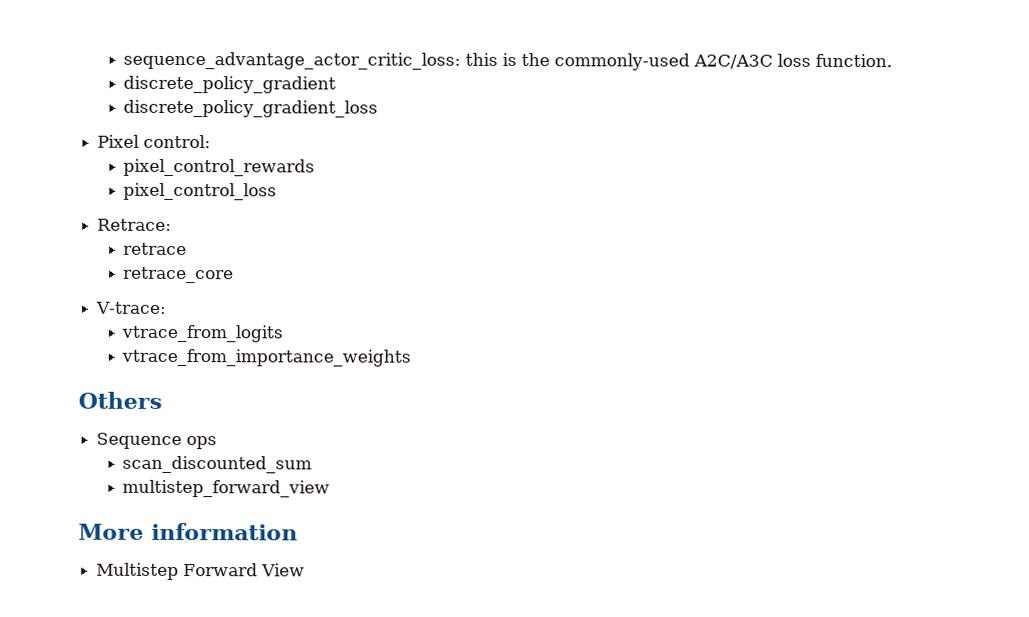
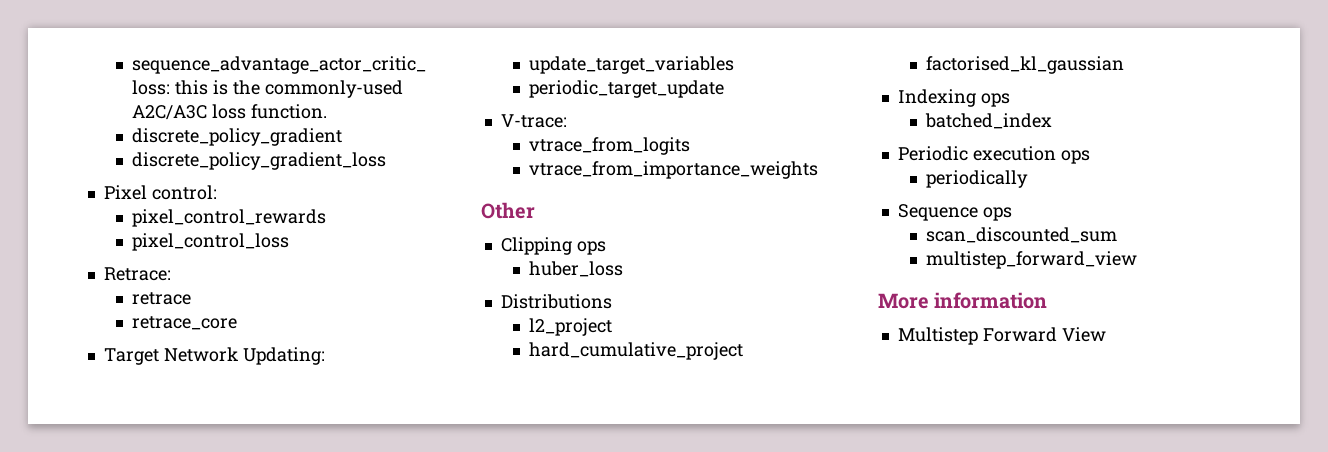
+ Target Network Updating:
+ update_target_variables
+ periodic_target_update
  V-trace:
  vtrace_from_logits
  vtrace_from_importance_weights
- Others
+ Other
+ Clipping ops
+ huber_loss
+ Distributions
+ l2_project
+ hard_cumulative_project
+ factorised_kl_gaussian
+ Indexing ops
+ batched_index
+ Periodic execution ops
+ periodically

